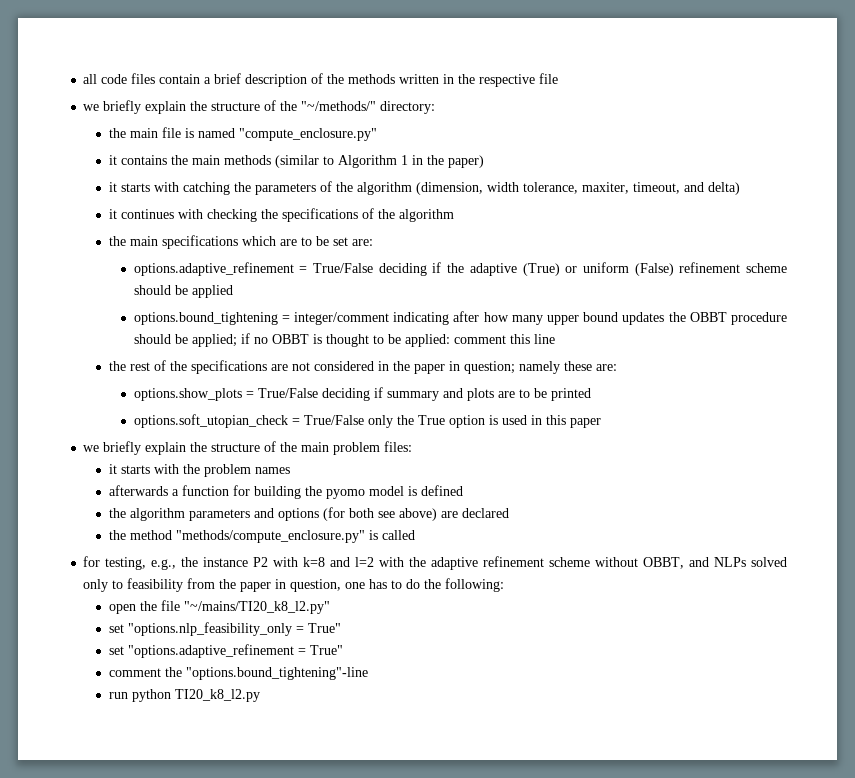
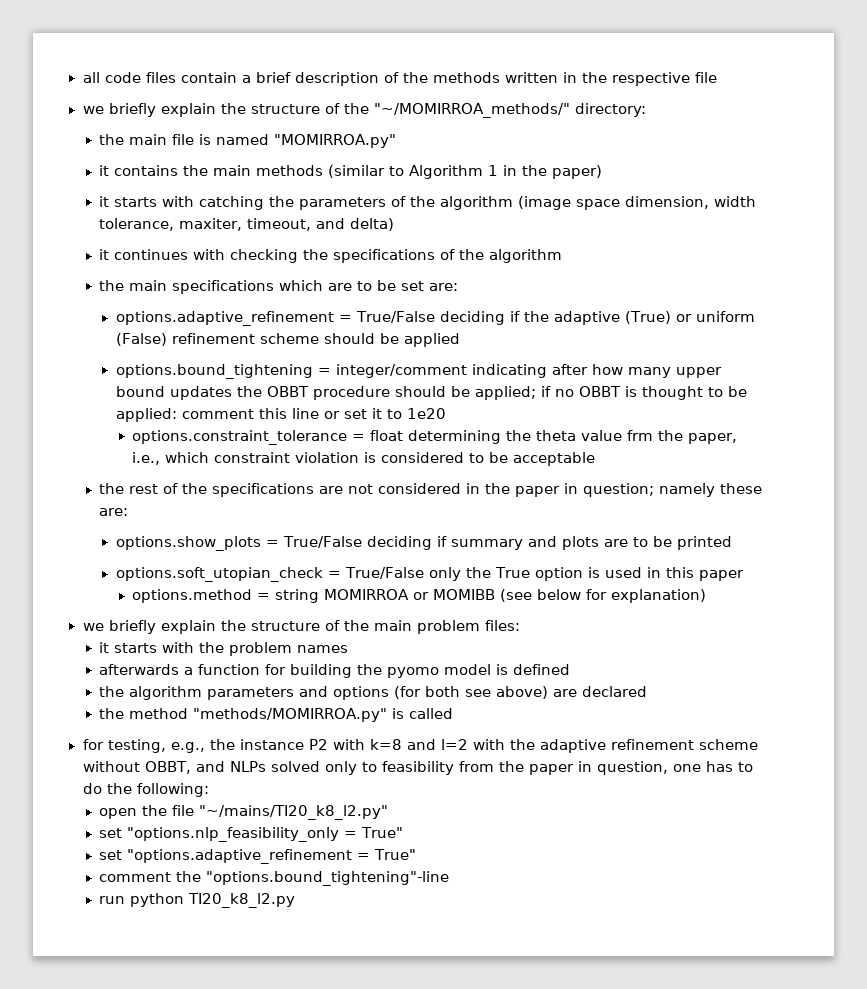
- we briefly explain the structure of the "~/methods/" directory:
+ we briefly explain the structure of the "~/MOMIRROA_methods/" directory:
- the main file is named "compute_enclosure.py"
+ the main file is named "MOMIRROA.py"
- it starts with catching the parameters of the algorithm (dimension, width tolerance, maxiter, timeout, and delta)
+ it starts with catching the parameters of the algorithm (image space dimension, width tolerance, maxiter, timeout, and delta)
- options.bound_tightening = integer/comment indicating after how many upper bound updates the OBBT procedure should be applied; if no OBBT is thought to be applied: comment this line
+ options.bound_tightening = integer/comment indicating after how many upper bound updates the OBBT procedure should be applied; if no OBBT is thought to be applied: comment this line or set it to 1e20
+ options.constraint_tolerance = float determining the theta value frm the paper, i.e., which constraint violation is considered to be acceptable
+ options.method = string MOMIRROA or MOMIBB (see below for explanation)
- the method "methods/compute_enclosure.py" is called
+ the method "methods/MOMIRROA.py" is called

